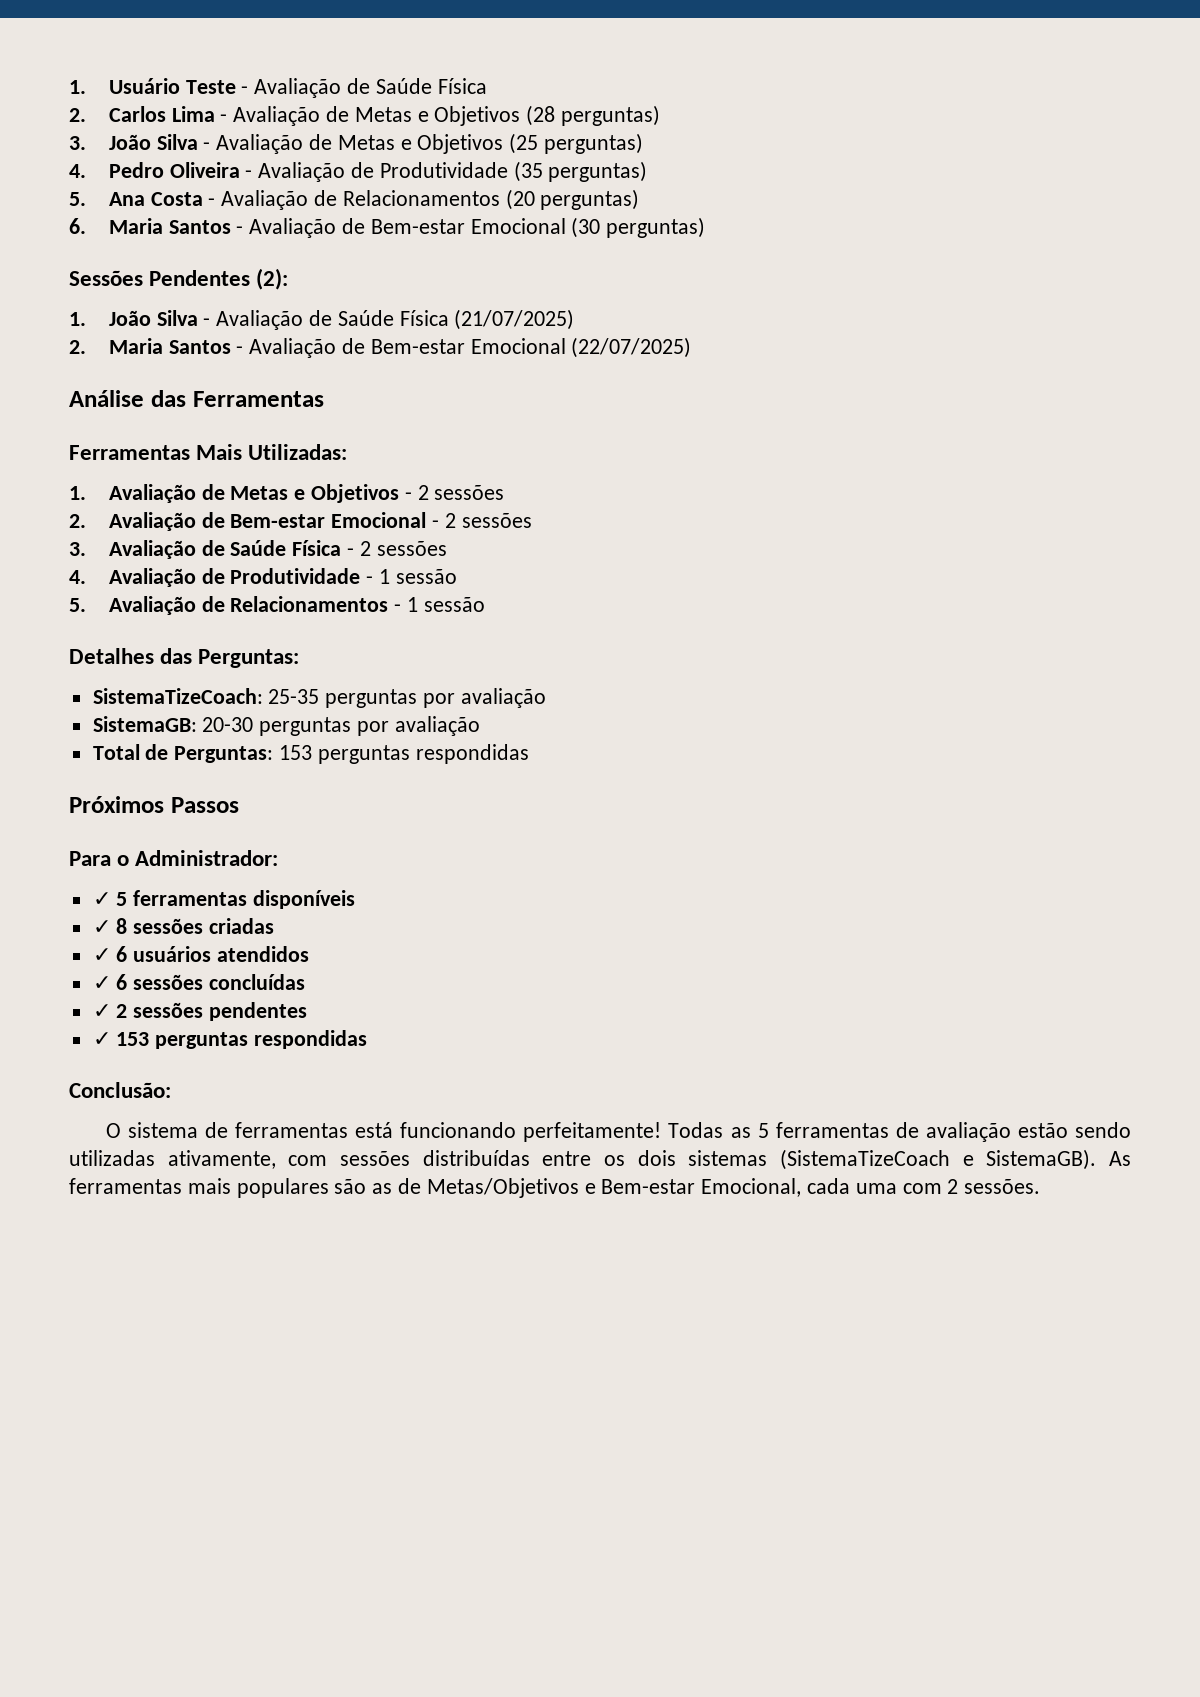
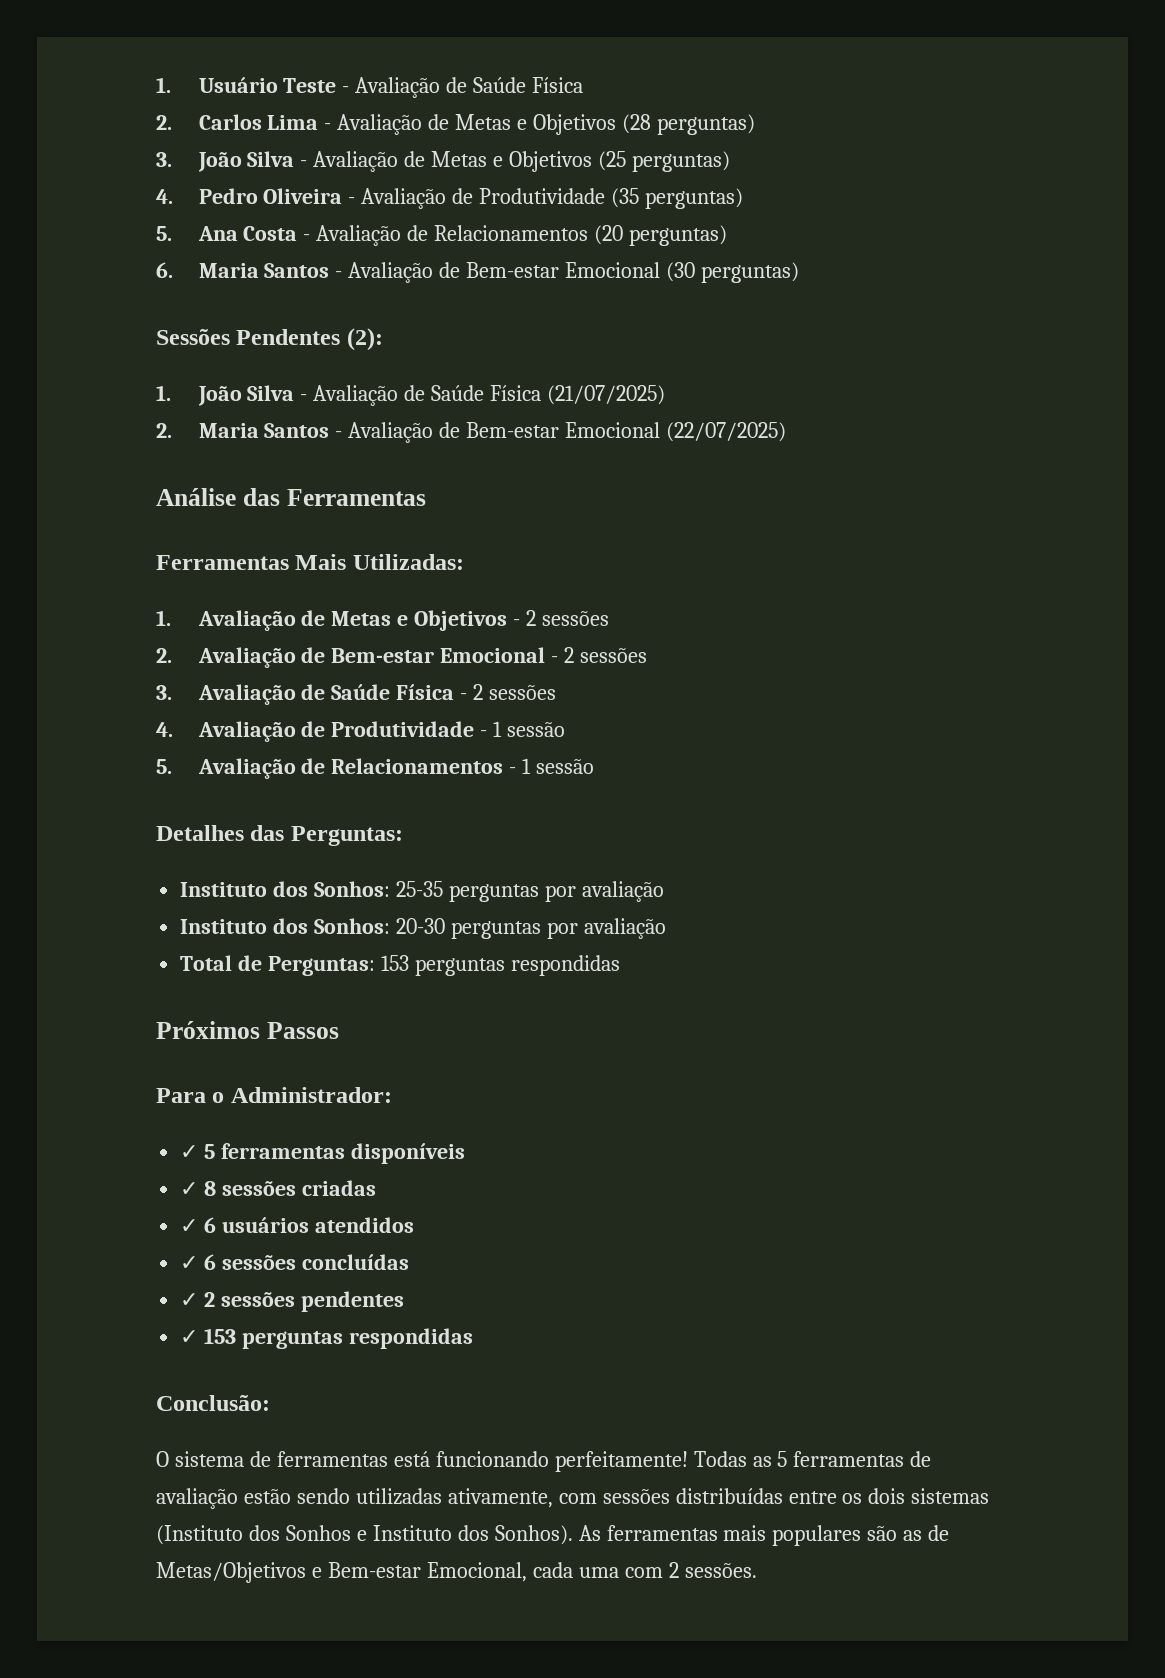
- SistemaTizeCoach: 25-35 perguntas por avaliação
+ Instituto dos Sonhos: 25-35 perguntas por avaliação
- SistemaGB: 20-30 perguntas por avaliação
+ Instituto dos Sonhos: 20-30 perguntas por avaliação
- Todas as 5 ferramentas de avaliação estão sendo utilizadas ativamente, com sessões distribuídas entre os dois sistemas (SistemaTizeCoach e SistemaGB).
+ Todas as 5 ferramentas de avaliação estão sendo utilizadas ativamente, com sessões distribuídas entre os dois sistemas (Instituto dos Sonhos e Instituto dos Sonhos).

